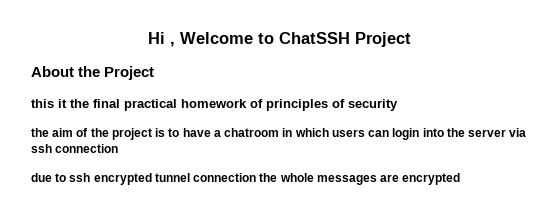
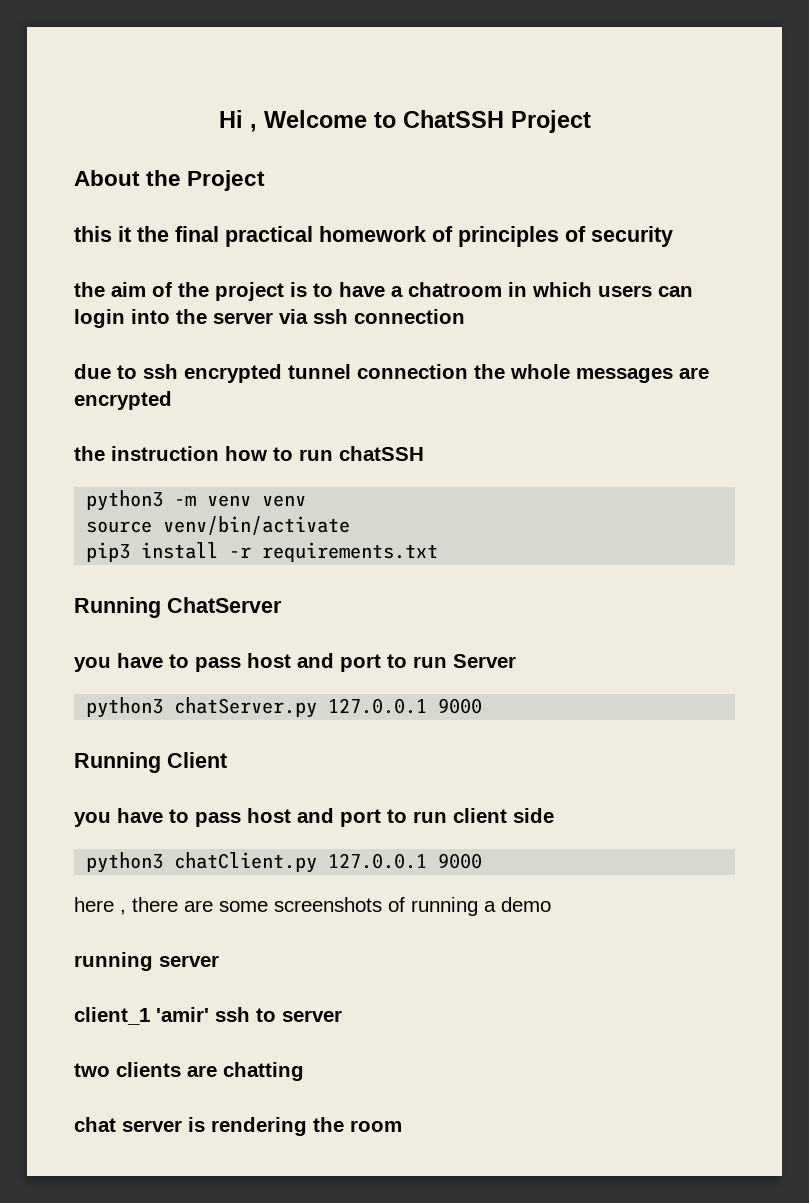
+ the instruction how to run chatSSH
+ python3 -m venv venv
+ source venv/bin/activate
+ pip3 install -r requirements.txt
+ Running ChatServer
+ you have to pass host and port to run Server
+ python3 chatServer.py 127.0.0.1 9000
+ Running Client
+ you have to pass host and port to run client side
+ python3 chatClient.py 127.0.0.1 9000
+ here , there are some screenshots of running a demo
+ running server
+ client_1 'amir' ssh to server
+ two clients are chatting
+ chat server is rendering the room

